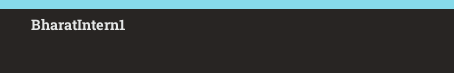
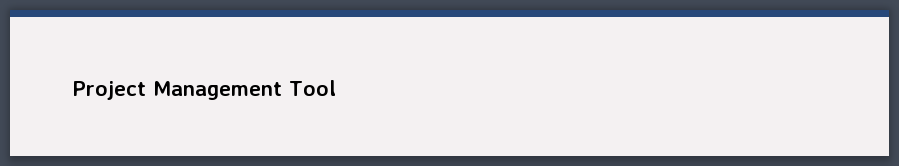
- BharatIntern1
+ Project Management Tool

